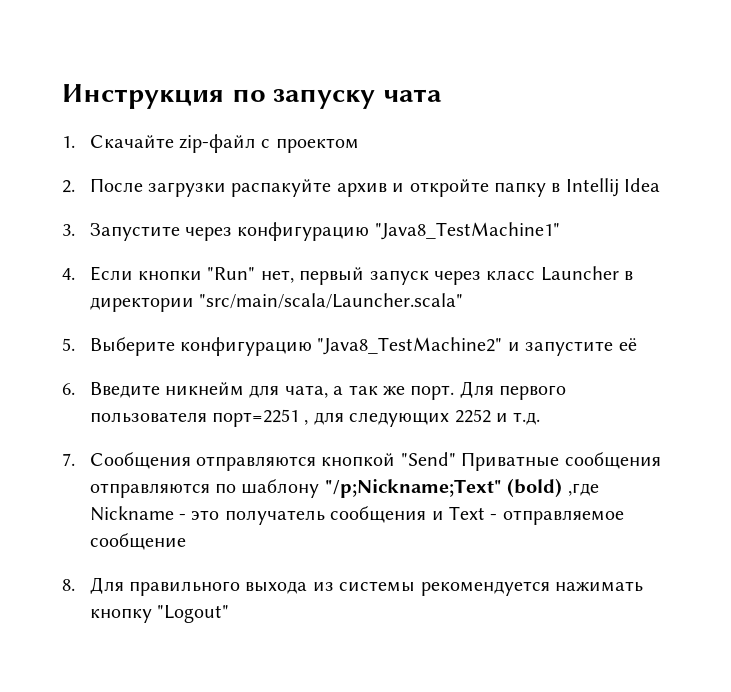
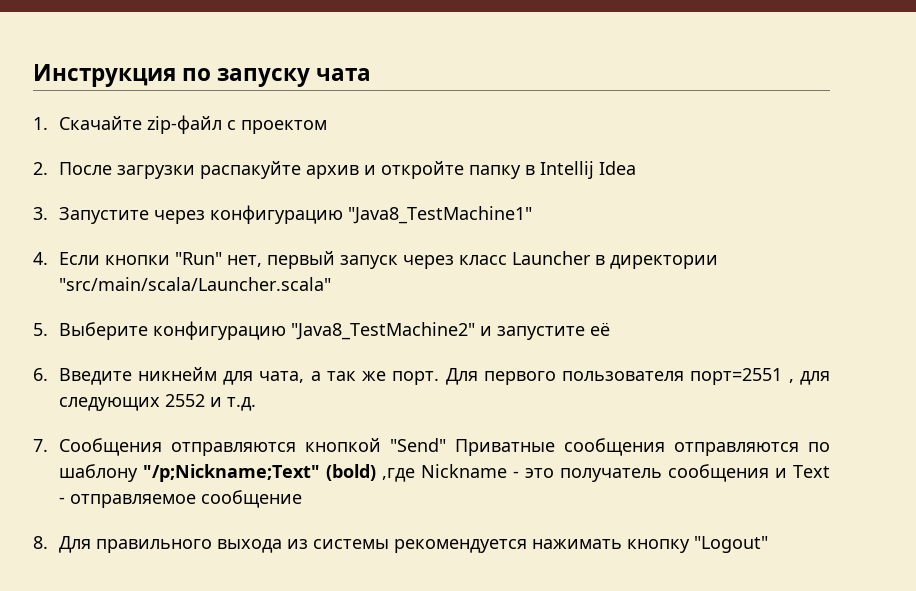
- Для первого пользователя порт=2251 , для следующих 2252 и т.д.
+ Для первого пользователя порт=2551 , для следующих 2552 и т.д.

